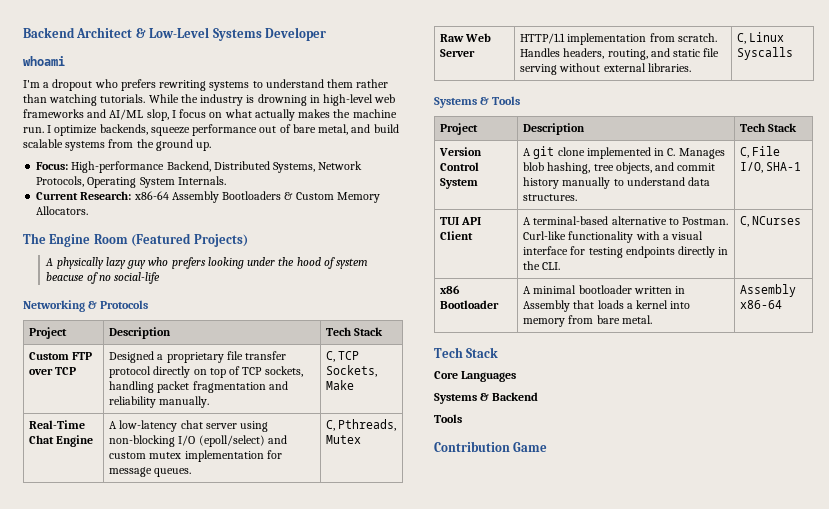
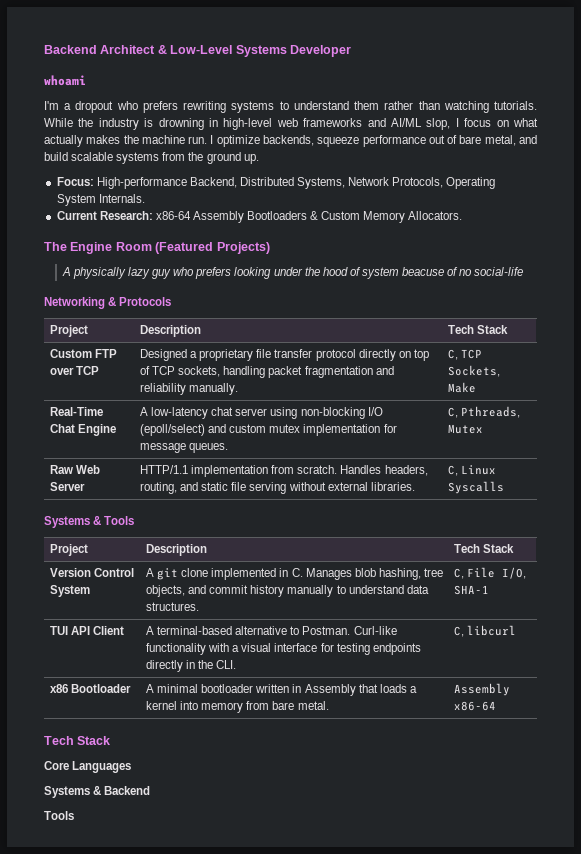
- TUI API Client | A terminal-based alternative to Postman. Curl-like functionality with a visual interface for testing endpoints directly in the CLI. | C, NCurses
+ TUI API Client | A terminal-based alternative to Postman. Curl-like functionality with a visual interface for testing endpoints directly in the CLI. | C, libcurl
- Contribution Game

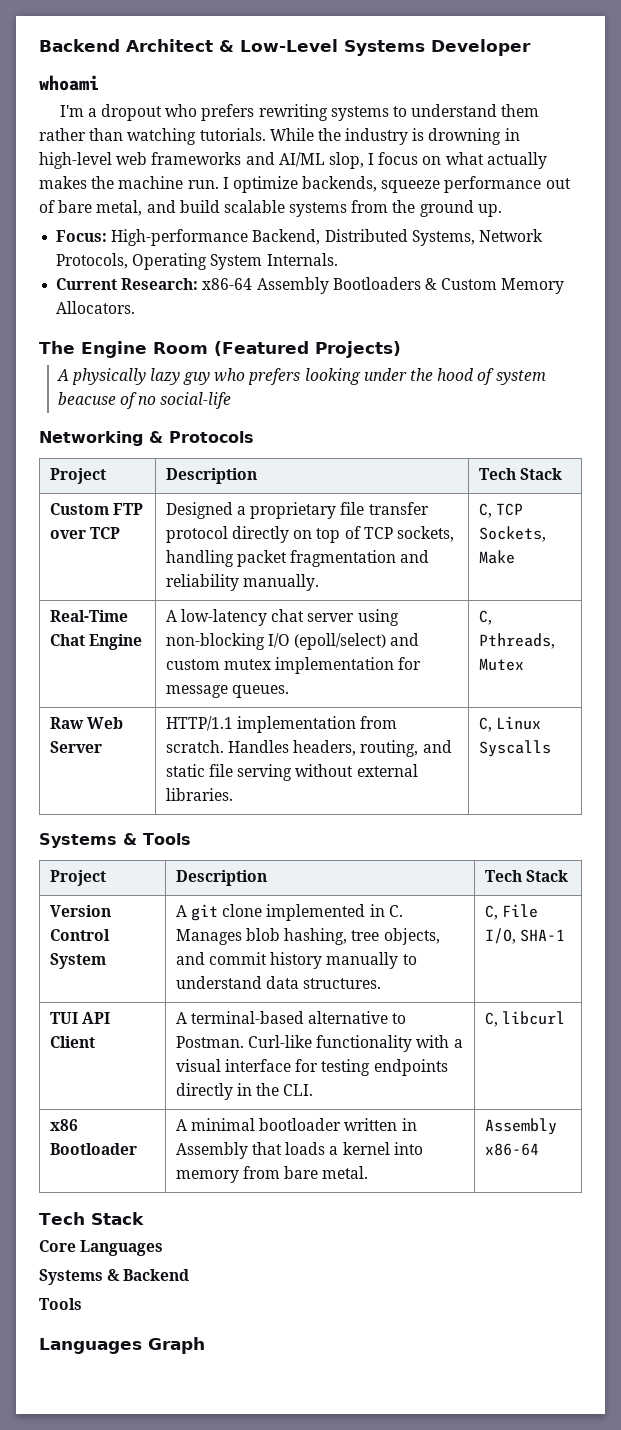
+ Languages Graph

